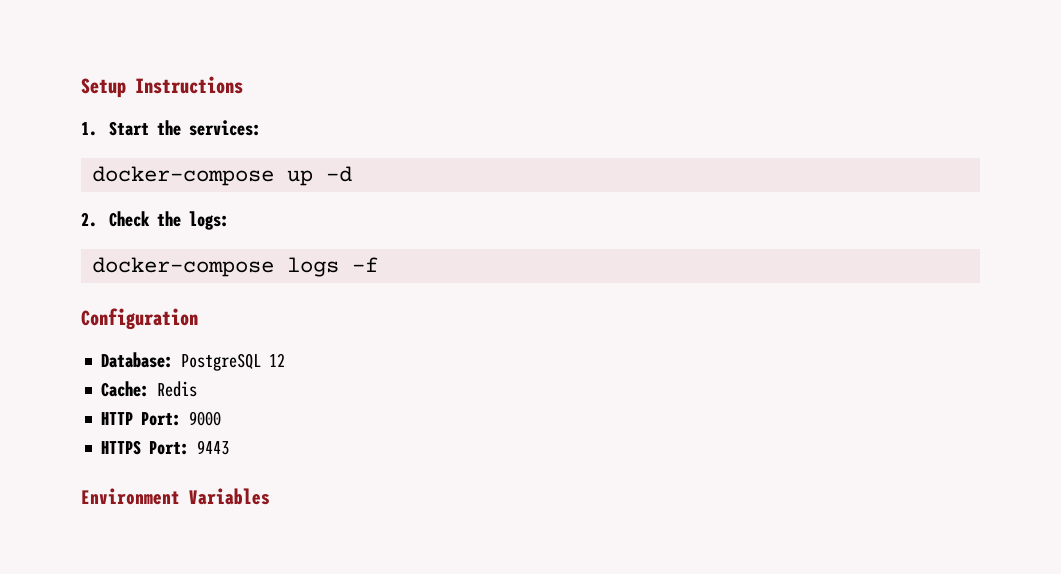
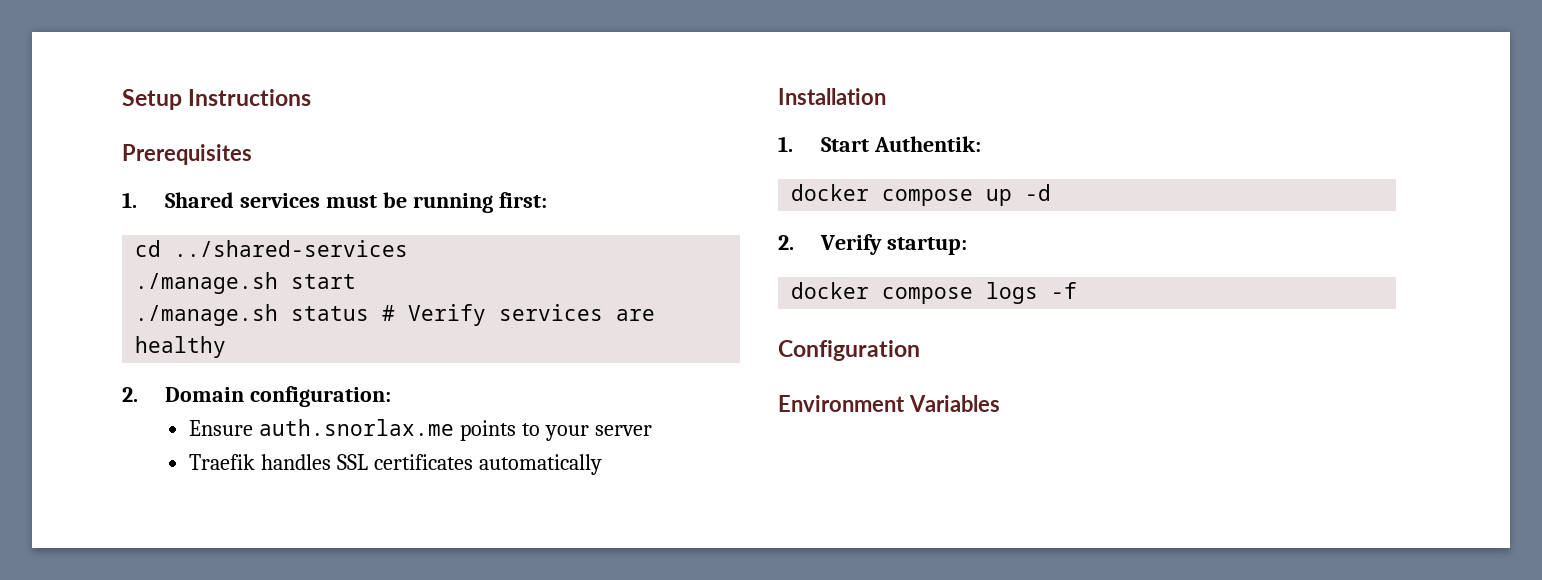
+ Prerequisites
+ 1. Shared services must be running first:
+ cd ../shared-services
+ ./manage.sh start
+ ./manage.sh status # Verify services are healthy
+ 2. Domain configuration:
+ Ensure auth.snorlax.me points to your server
+ Traefik handles SSL certificates automatically
+ Installation
- 1. Start the services:
- docker-compose up -d
+ 1. Start Authentik:
+ docker compose up -d
- 2. Check the logs:
- docker-compose logs -f
+ 2. Verify startup:
+ docker compose logs -f
- Database: PostgreSQL 12
- Cache: Redis
- HTTP Port: 9000
- HTTPS Port: 9443

